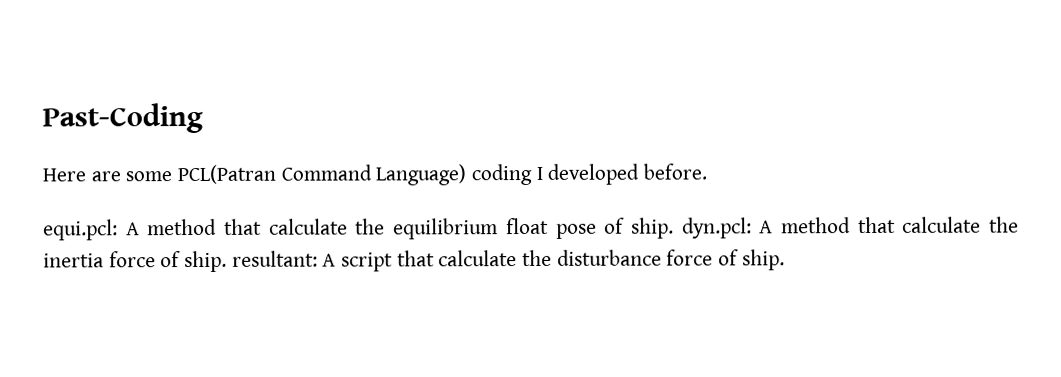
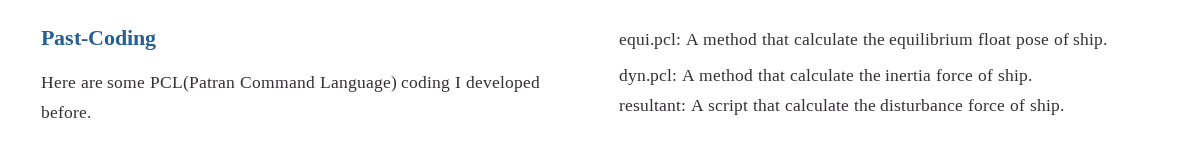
- equi.pcl: A method that calculate the equilibrium float pose of ship. dyn.pcl: A method that calculate the inertia force of ship. resultant: A script that calculate the disturbance force of ship.
+ equi.pcl: A method that calculate the equilibrium float pose of ship.
+ dyn.pcl: A method that calculate the inertia force of ship.
+ resultant: A script that calculate the disturbance force of ship.

